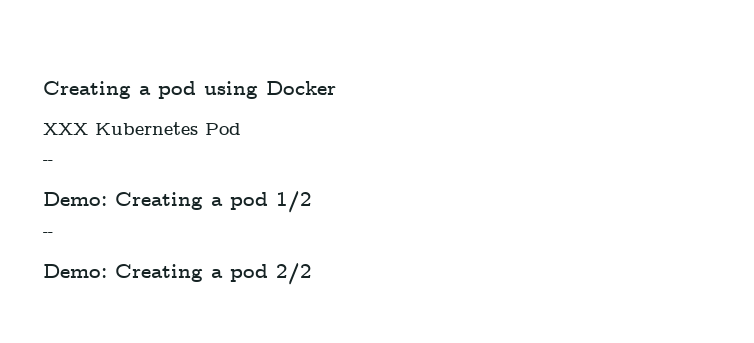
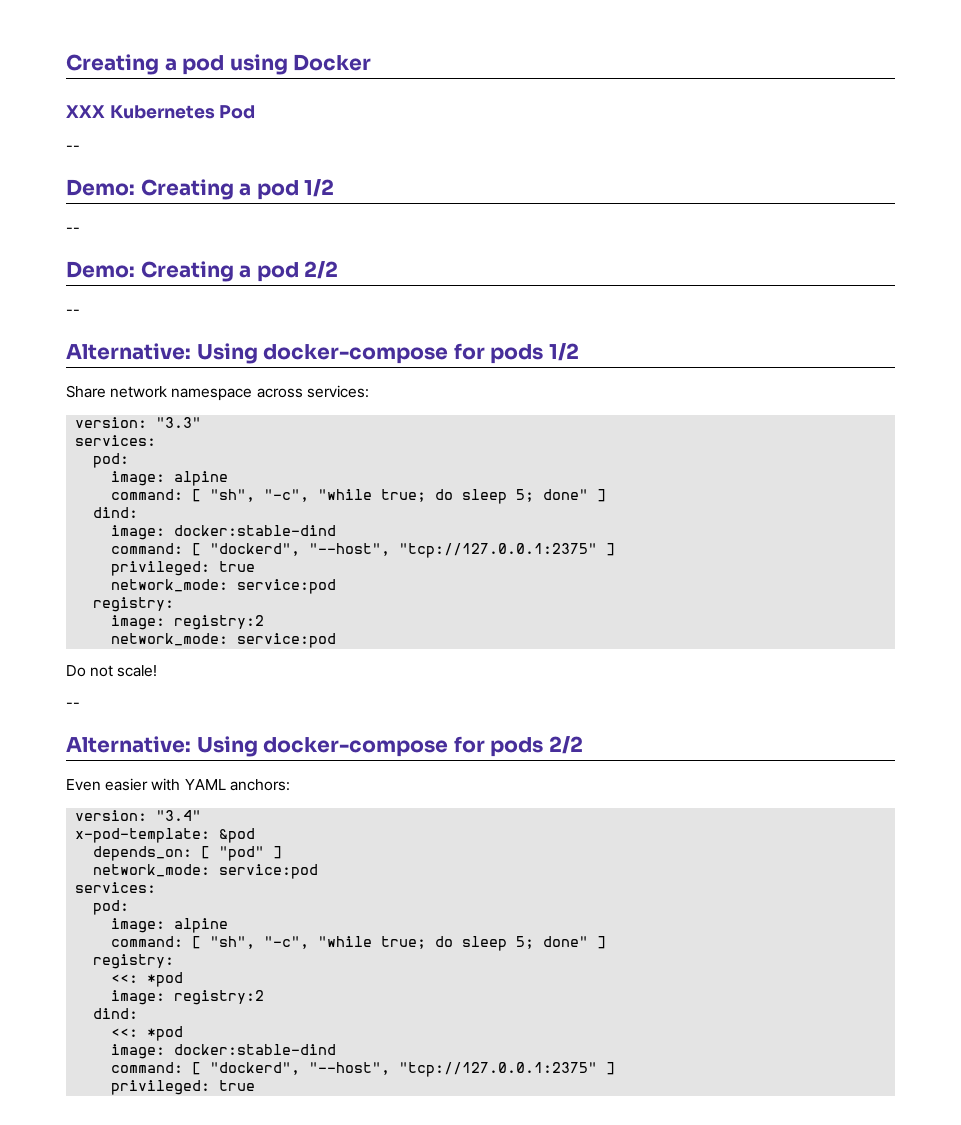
  Demo: Creating a pod 2/2
+ --
+ Alternative: Using docker-compose for pods 1/2
+ Share network namespace across services:
+ version: "3.3"
+ services:
+ pod:
+ image: alpine
+ command: [ "sh", "-c", "while true; do sleep 5; done" ]
+ dind:
+ image: docker:stable-dind
+ command: [ "dockerd", "--host", "tcp://127.0.0.1:2375" ]
+ privileged: true
+ network_mode: service:pod
+ registry:
+ image: registry:2
+ network_mode: service:pod
+ Do not scale!
+ --
+ Alternative: Using docker-compose for pods 2/2
+ Even easier with YAML anchors:
+ version: "3.4"
+ x-pod-template: &pod
+ depends_on: [ "pod" ]
+ network_mode: service:pod
+ services:
+ pod:
+ image: alpine
+ command: [ "sh", "-c", "while true; do sleep 5; done" ]
+ registry:
+ <<: *pod
+ image: registry:2
+ dind:
+ <<: *pod
+ image: docker:stable-dind
+ command: [ "dockerd", "--host", "tcp://127.0.0.1:2375" ]
+ privileged: true

